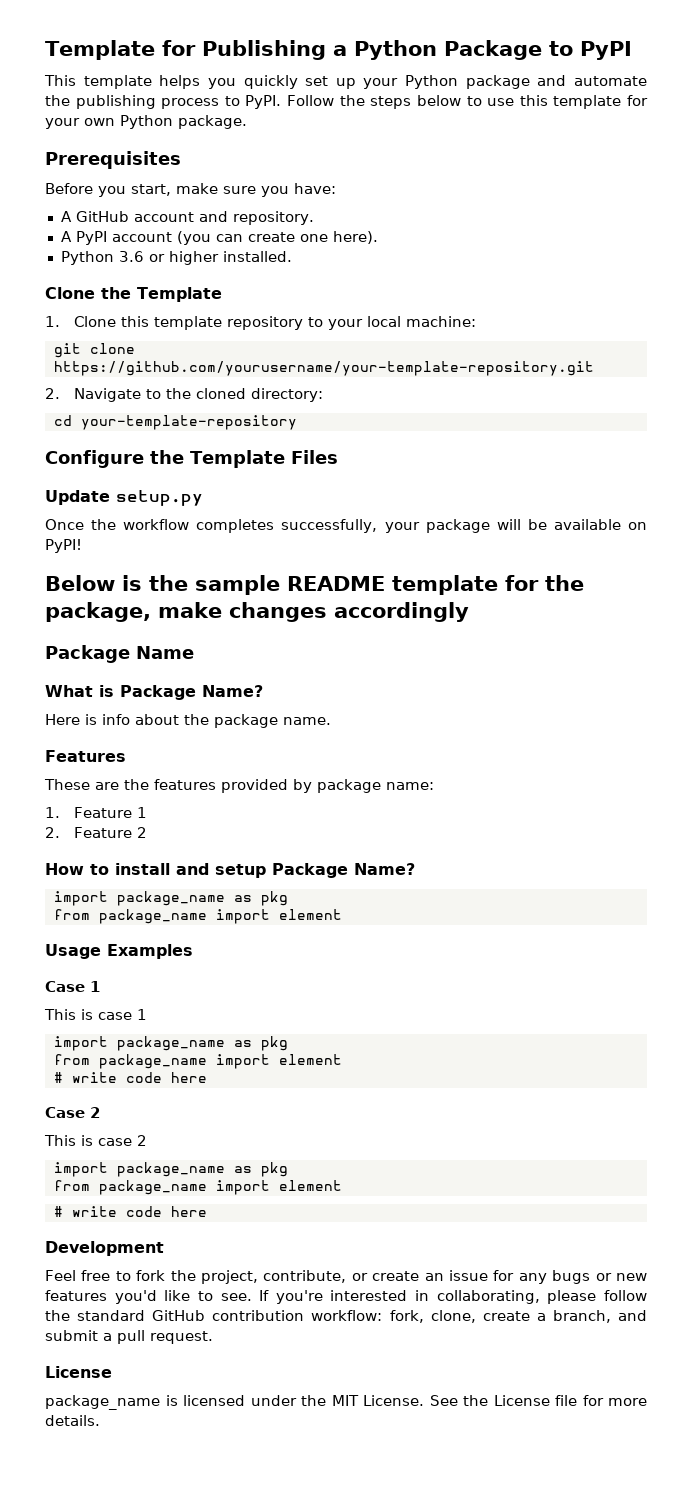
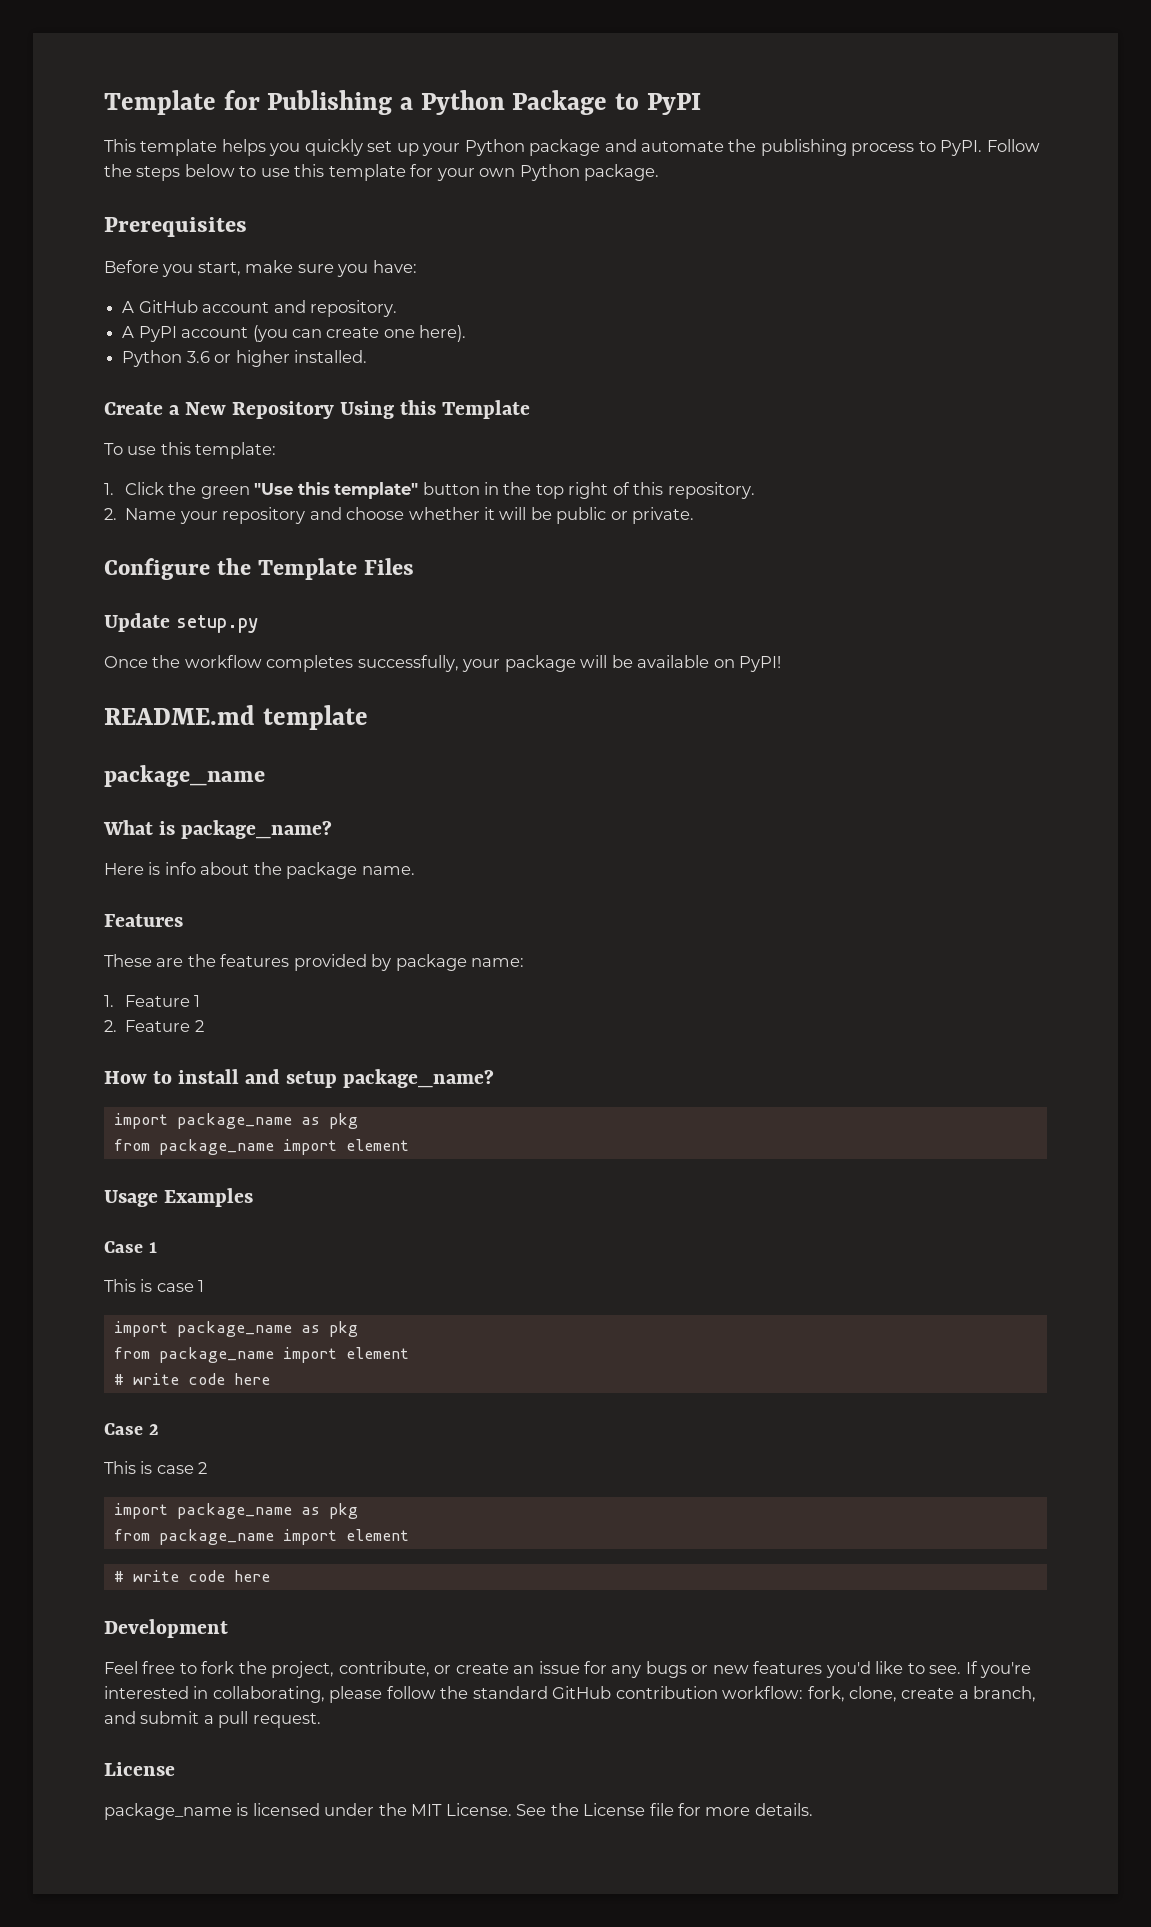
- Clone the Template
- 1. Clone this template repository to your local machine:
- git clone https://github.com/yourusername/your-template-repository.git
- 2. Navigate to the cloned directory:
- cd your-template-repository
+ Create a New Repository Using this Template
+ To use this template:
+ 1. Click the green "Use this template" button in the top right of this repository.
+ 2. Name your repository and choose whether it will be public or private.
- Below is the sample README template for the package, make changes accordingly
- Package Name
+ README.md template
+ package_name
- What is Package Name?
+ What is package_name?
- How to install and setup Package Name?
+ How to install and setup package_name?

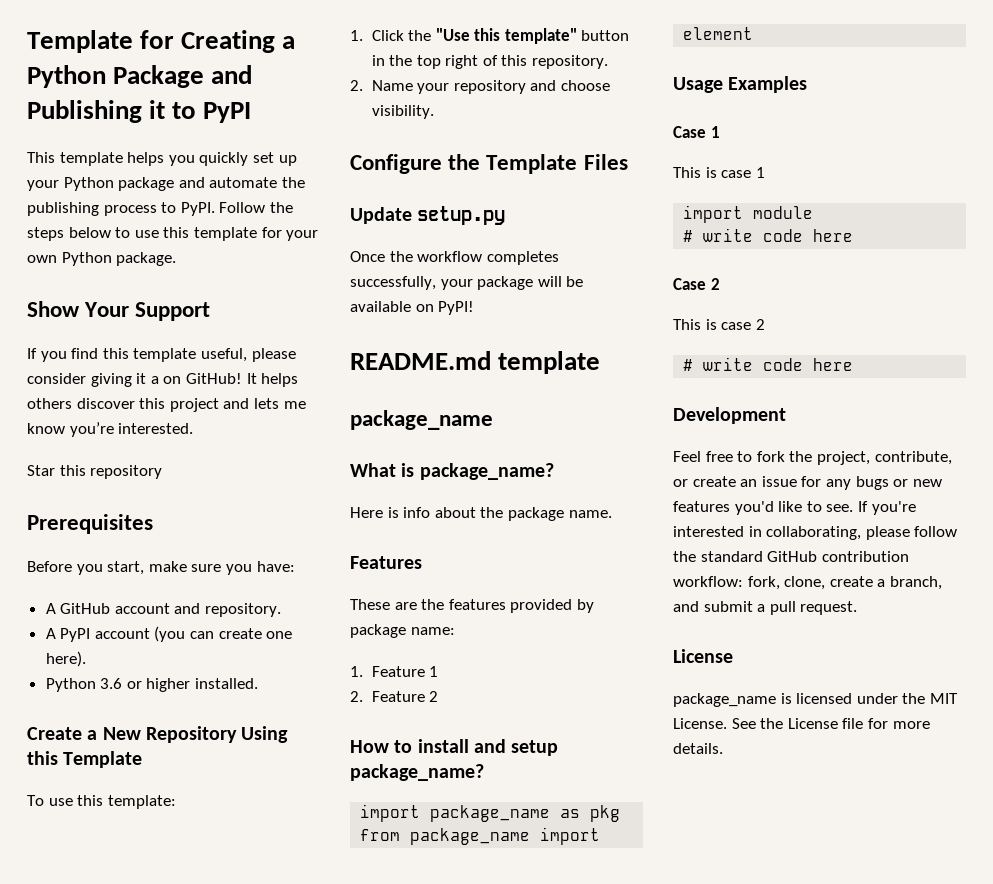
- Template for Publishing a Python Package to PyPI
+ Template for Creating a Python Package and Publishing it to PyPI
+ Show Your Support
+ If you find this template useful, please consider giving it a on GitHub! It helps others discover this project and lets me know you’re interested.
+ Star this repository
- 1. Click the green "Use this template" button in the top right of this repository.
+ 1. Click the "Use this template" button in the top right of this repository.
- 2. Name your repository and choose whether it will be public or private.
+ 2. Name your repository and choose visibility.
  This is case 1
- import package_name as pkg
- from package_name import element
+ import module
  This is case 2
- import package_name as pkg
- from package_name import element

